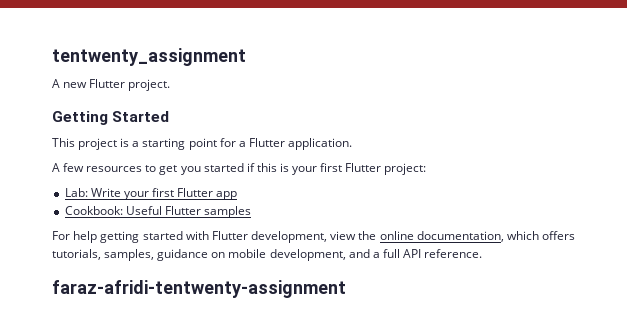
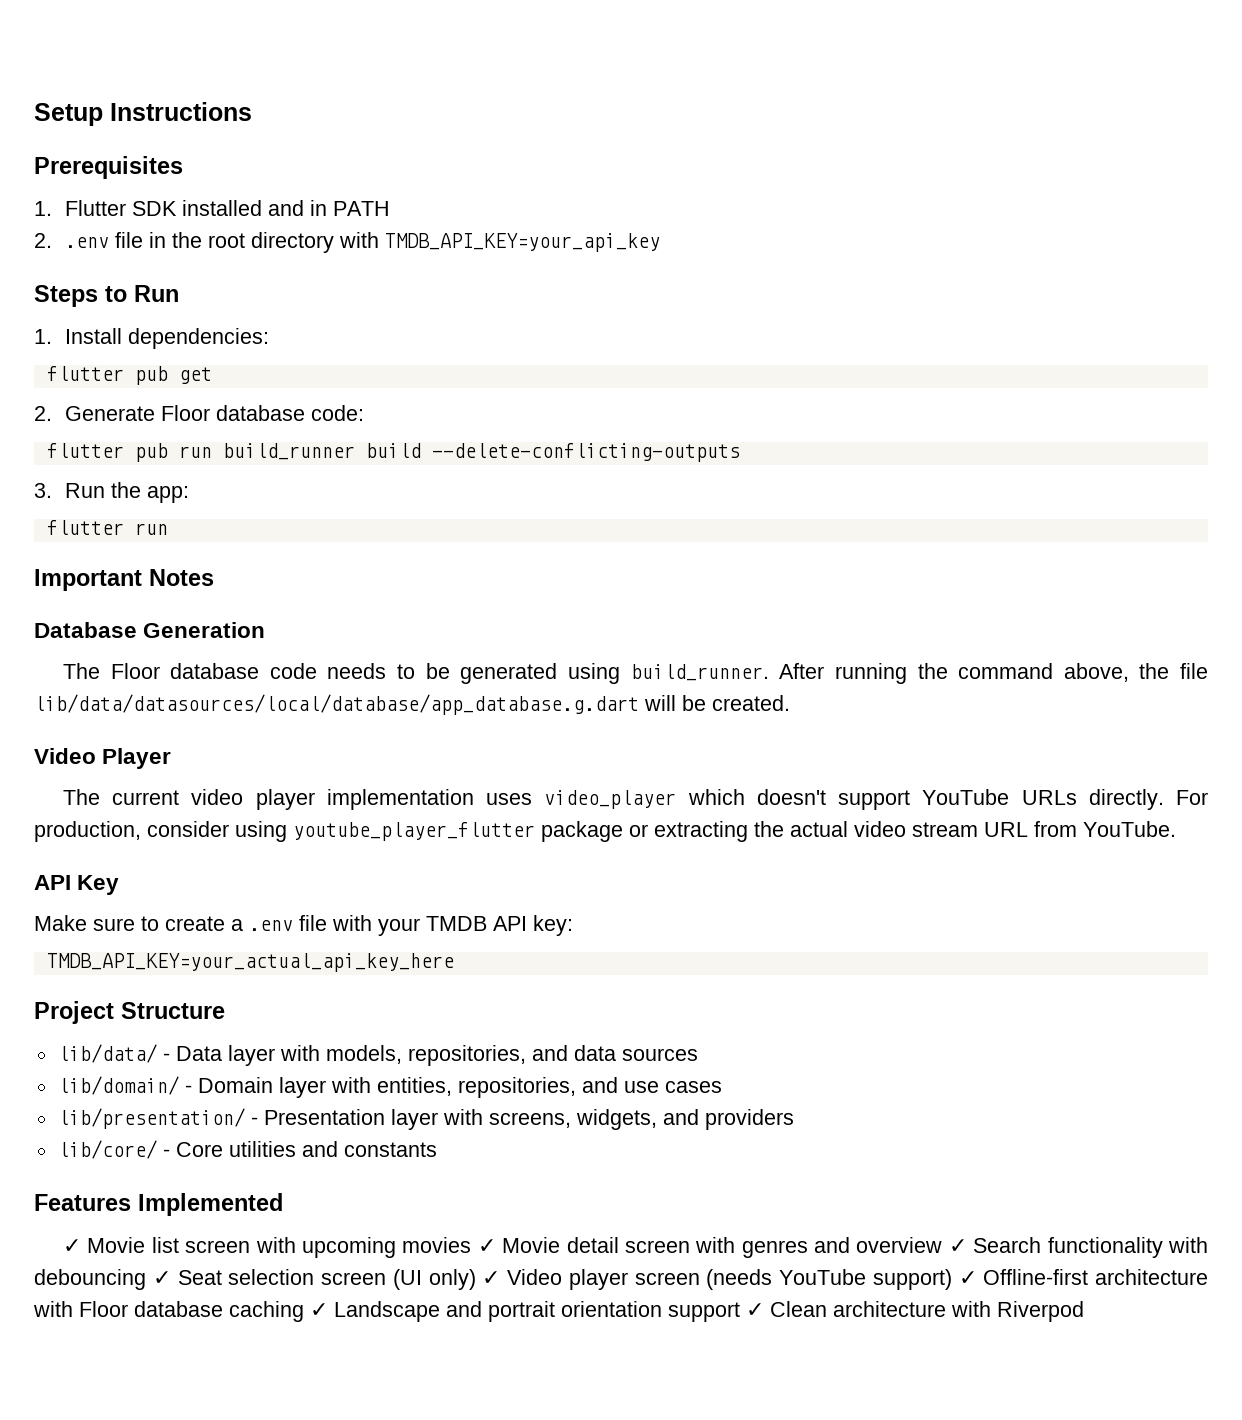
- tentwenty_assignment
- A new Flutter project.
- Getting Started
- This project is a starting point for a Flutter application.
- A few resources to get you started if this is your first Flutter project:
- Lab: Write your first Flutter app
- Cookbook: Useful Flutter samples
- For help getting started with Flutter development, view the online documentation, which offers tutorials, samples, guidance on mobile development, and a full API reference.
- faraz-afridi-tentwenty-assignment
+ Setup Instructions
+ Prerequisites
+ 1. Flutter SDK installed and in PATH
+ 2. .env file in the root directory with TMDB_API_KEY=your_api_key
+ Steps to Run
+ 1. Install dependencies:
+ flutter pub get
+ 2. Generate Floor database code:
+ flutter pub run build_runner build --delete-conflicting-outputs
+ 3. Run the app:
+ flutter run
+ Important Notes
+ Database Generation
+ The Floor database code needs to be generated using build_runner. After running the command above, the file lib/data/datasources/local/database/app_database.g.dart will be created.
+ Video Player
+ The current video player implementation uses video_player which doesn't support YouTube URLs directly. For production, consider using youtube_player_flutter package or extracting the actual video stream URL from YouTube.
+ API Key
+ Make sure to create a .env file with your TMDB API key:
+ TMDB_API_KEY=your_actual_api_key_here
+ Project Structure
+ lib/data/ - Data layer with models, repositories, and data sources
+ lib/domain/ - Domain layer with entities, repositories, and use cases
+ lib/presentation/ - Presentation layer with screens, widgets, and providers
+ lib/core/ - Core utilities and constants
+ Features Implemented
+ ✓ Movie list screen with upcoming movies ✓ Movie detail screen with genres and overview ✓ Search functionality with debouncing ✓ Seat selection screen (UI only) ✓ Video player screen (needs YouTube support) ✓ Offline-first architecture with Floor database caching ✓ Landscape and portrait orientation support ✓ Clean architecture with Riverpod

